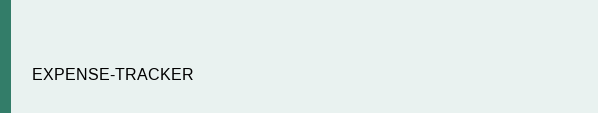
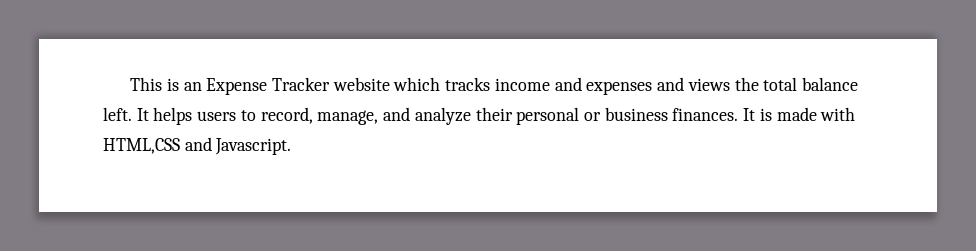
- EXPENSE-TRACKER
+ This is an Expense Tracker website which tracks income and expenses and views the total balance left. It helps users to record, manage, and analyze their personal or business finances. It is made with HTML,CSS and Javascript.

